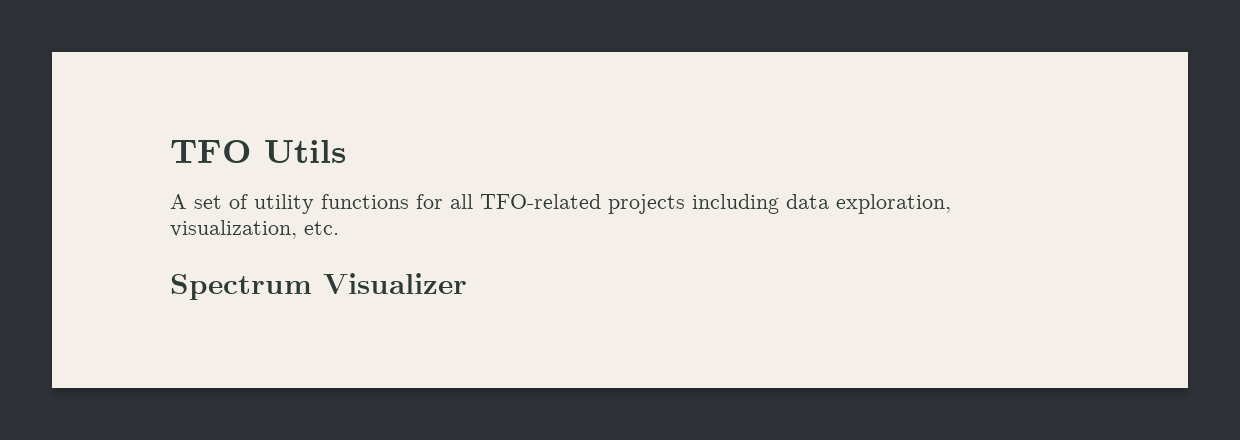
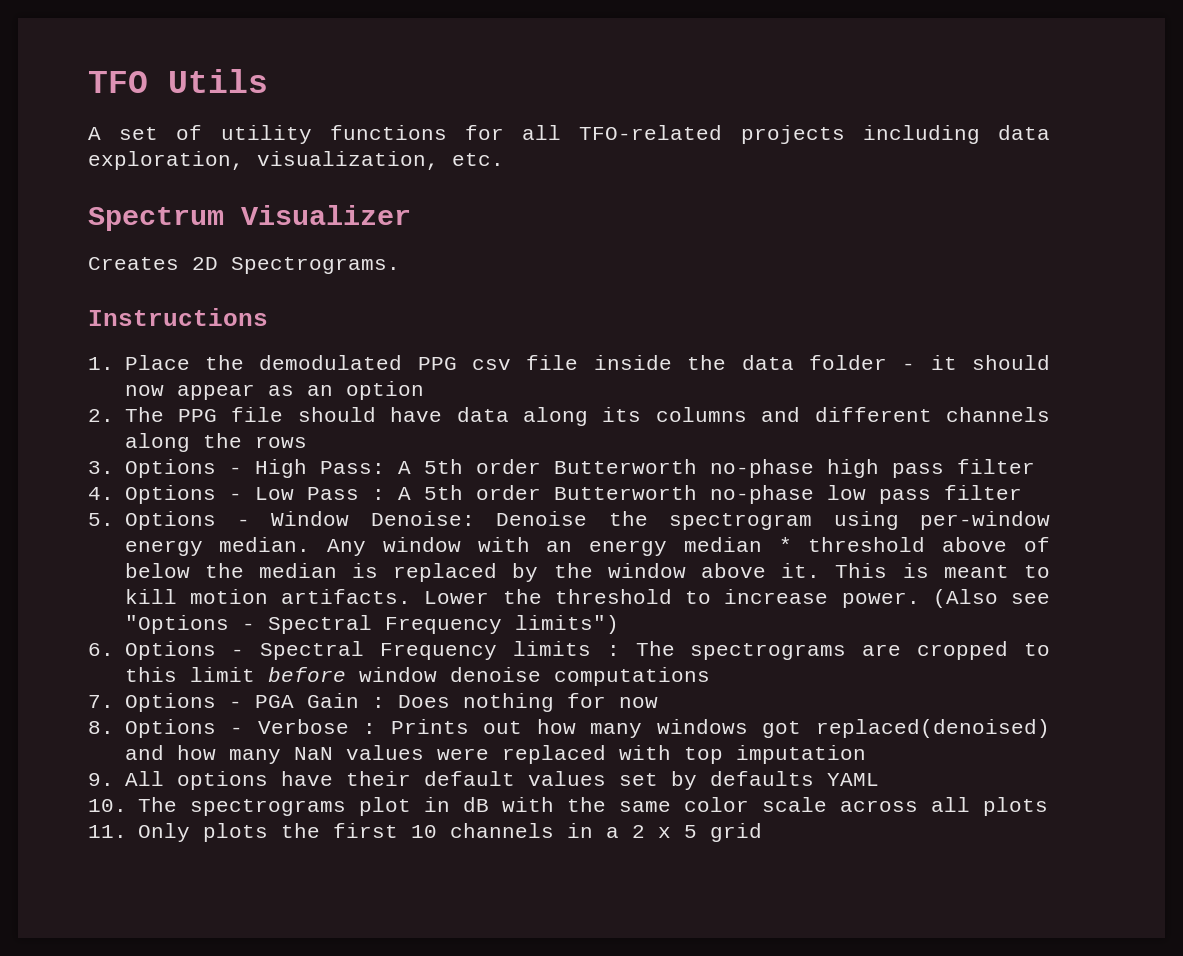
+ Creates 2D Spectrograms.
+ Instructions
+ 1. Place the demodulated PPG csv file inside the data folder - it should now appear as an option
+ 2. The PPG file should have data along its columns and different channels along the rows
+ 3. Options - High Pass: A 5th order Butterworth no-phase high pass filter
+ 4. Options - Low Pass : A 5th order Butterworth no-phase low pass filter
+ 5. Options - Window Denoise: Denoise the spectrogram using per-window energy median. Any window with an energy median * threshold above of below the median is replaced by the window above it. This is meant to kill motion artifacts. Lower the threshold to increase power. (Also see "Options - Spectral Frequency limits")
+ 6. Options - Spectral Frequency limits : The spectrograms are cropped to this limit before window denoise computations
+ 7. Options - PGA Gain : Does nothing for now
+ 8. Options - Verbose : Prints out how many windows got replaced(denoised) and how many NaN values were replaced with top imputation
+ 9. All options have their default values set by defaults YAML
+ 10. The spectrograms plot in dB with the same color scale across all plots
+ 11. Only plots the first 10 channels in a 2 x 5 grid

